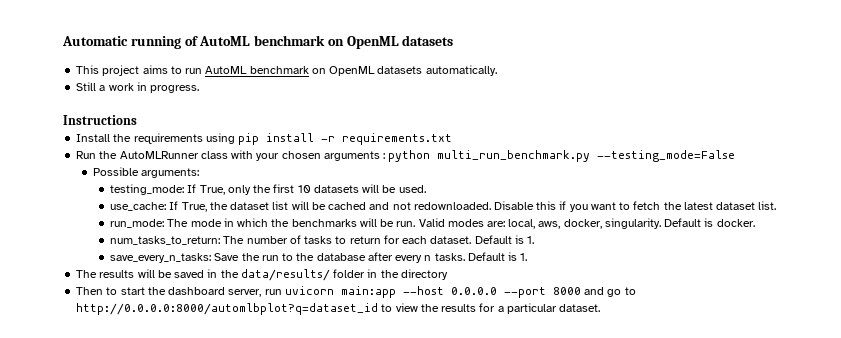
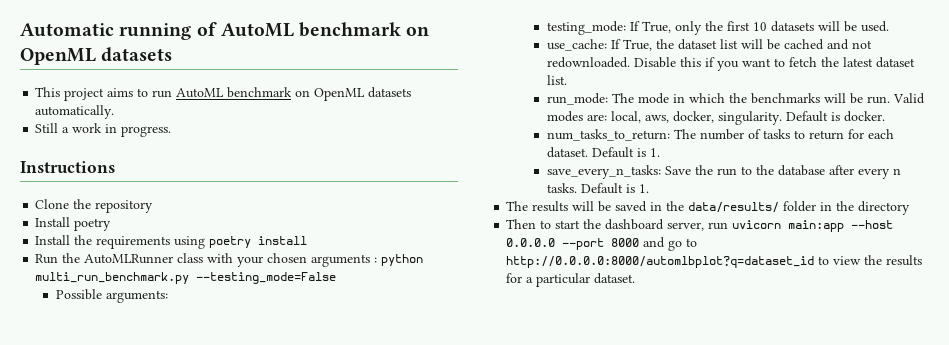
+ Clone the repository
+ Install poetry
- Install the requirements using pip install -r requirements.txt
+ Install the requirements using poetry install

